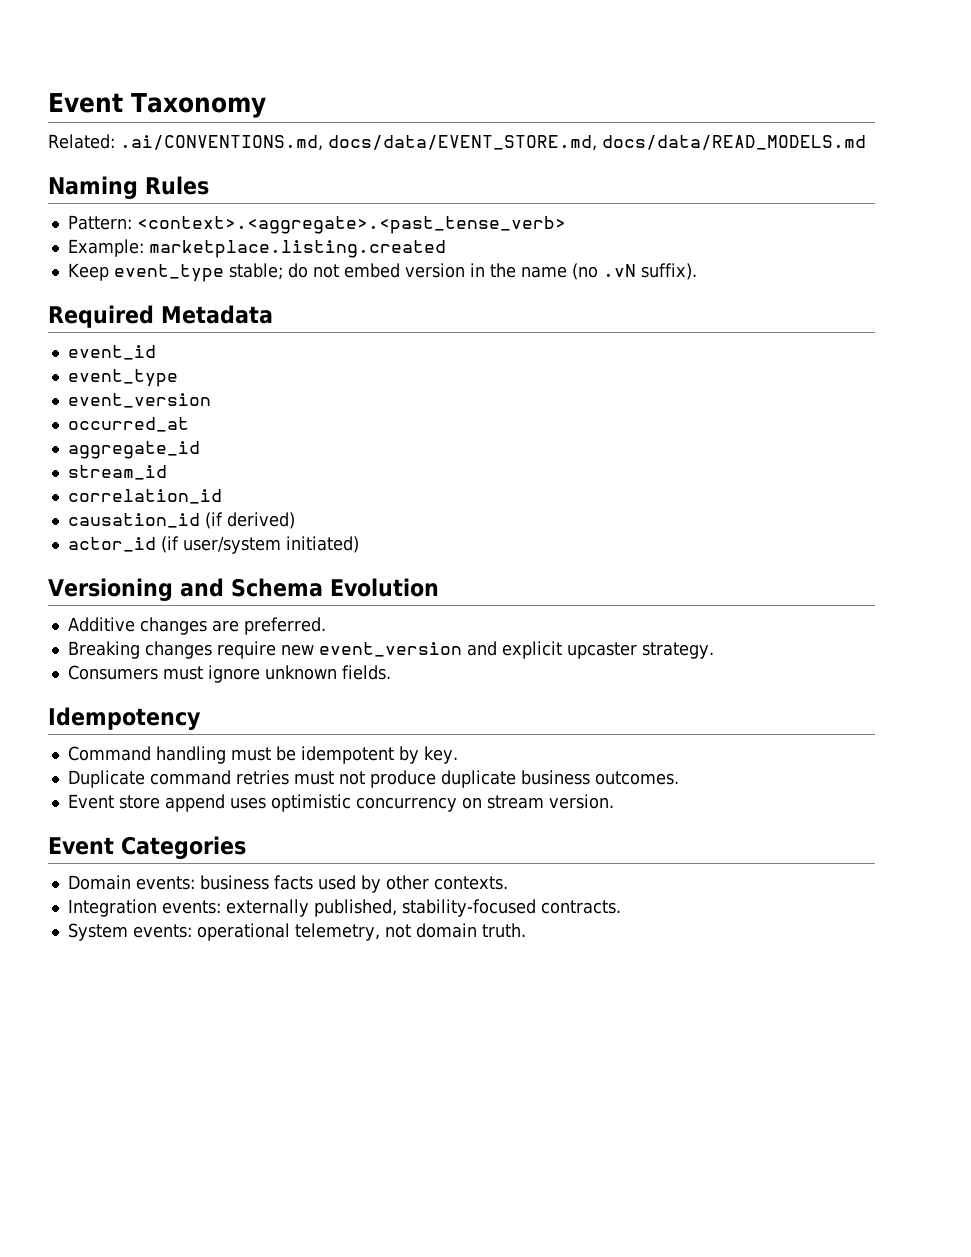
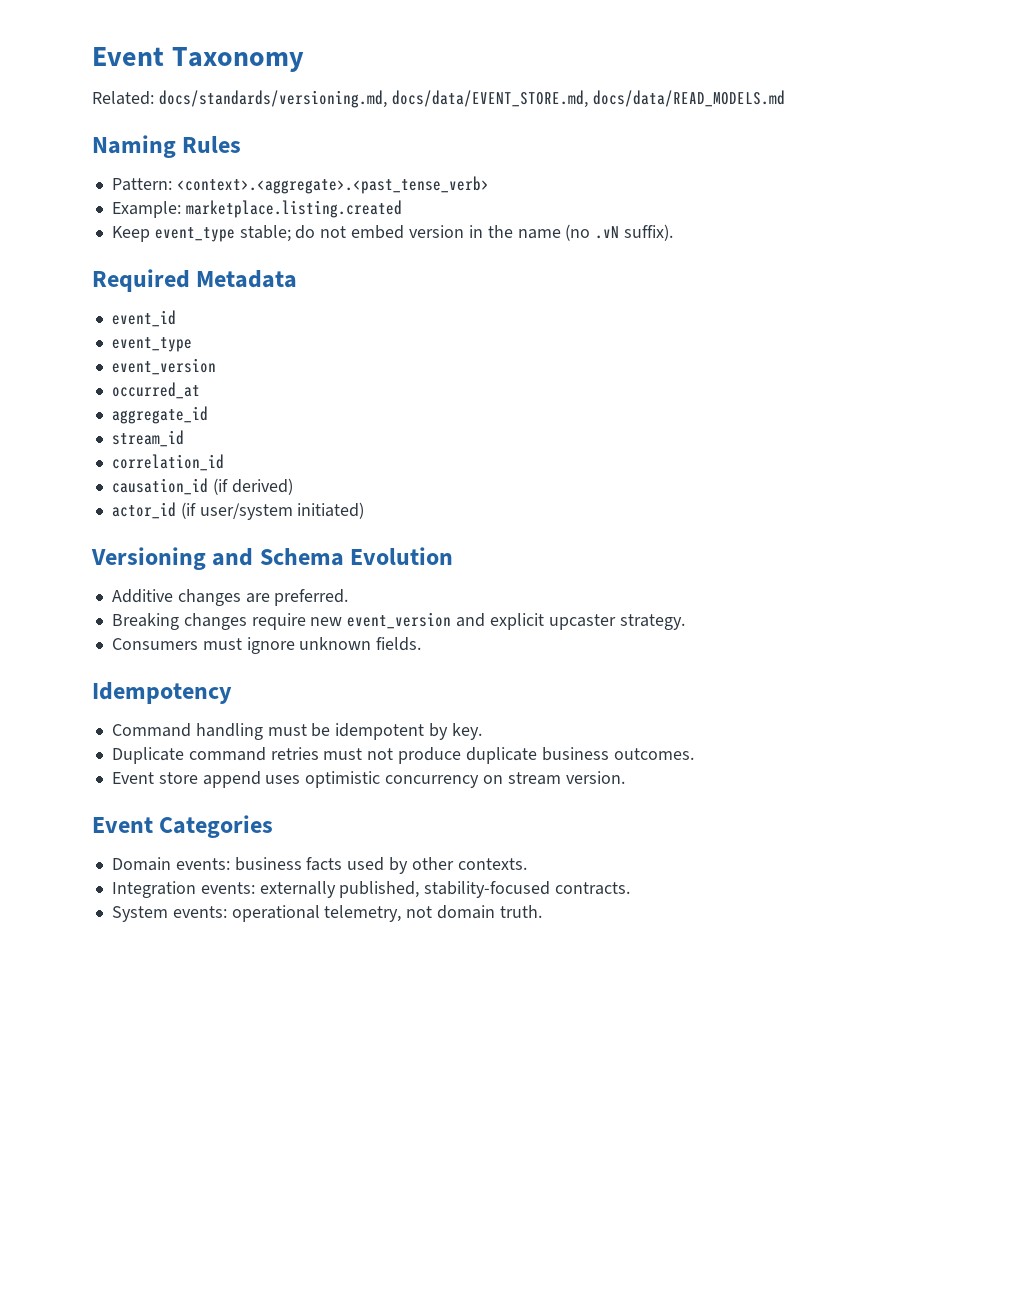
- Related: .ai/CONVENTIONS.md, docs/data/EVENT_STORE.md, docs/data/READ_MODELS.md
+ Related: docs/standards/versioning.md, docs/data/EVENT_STORE.md, docs/data/READ_MODELS.md

